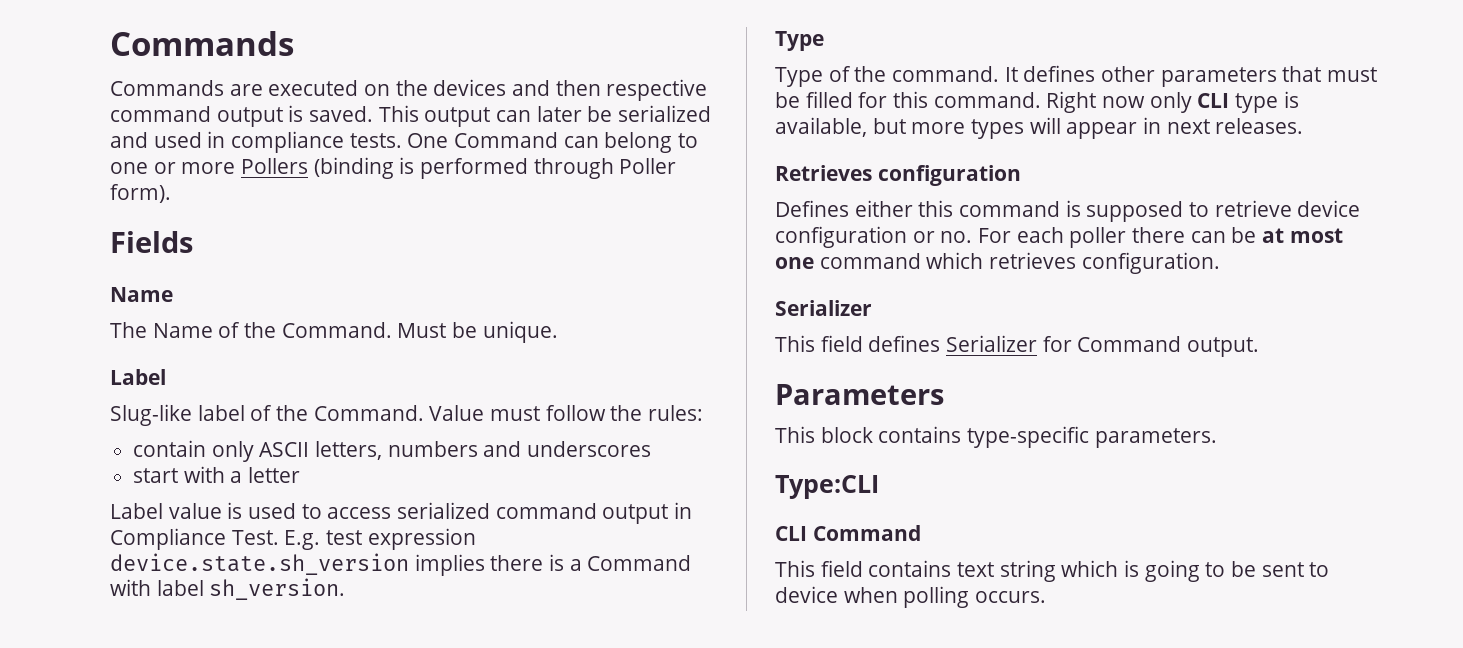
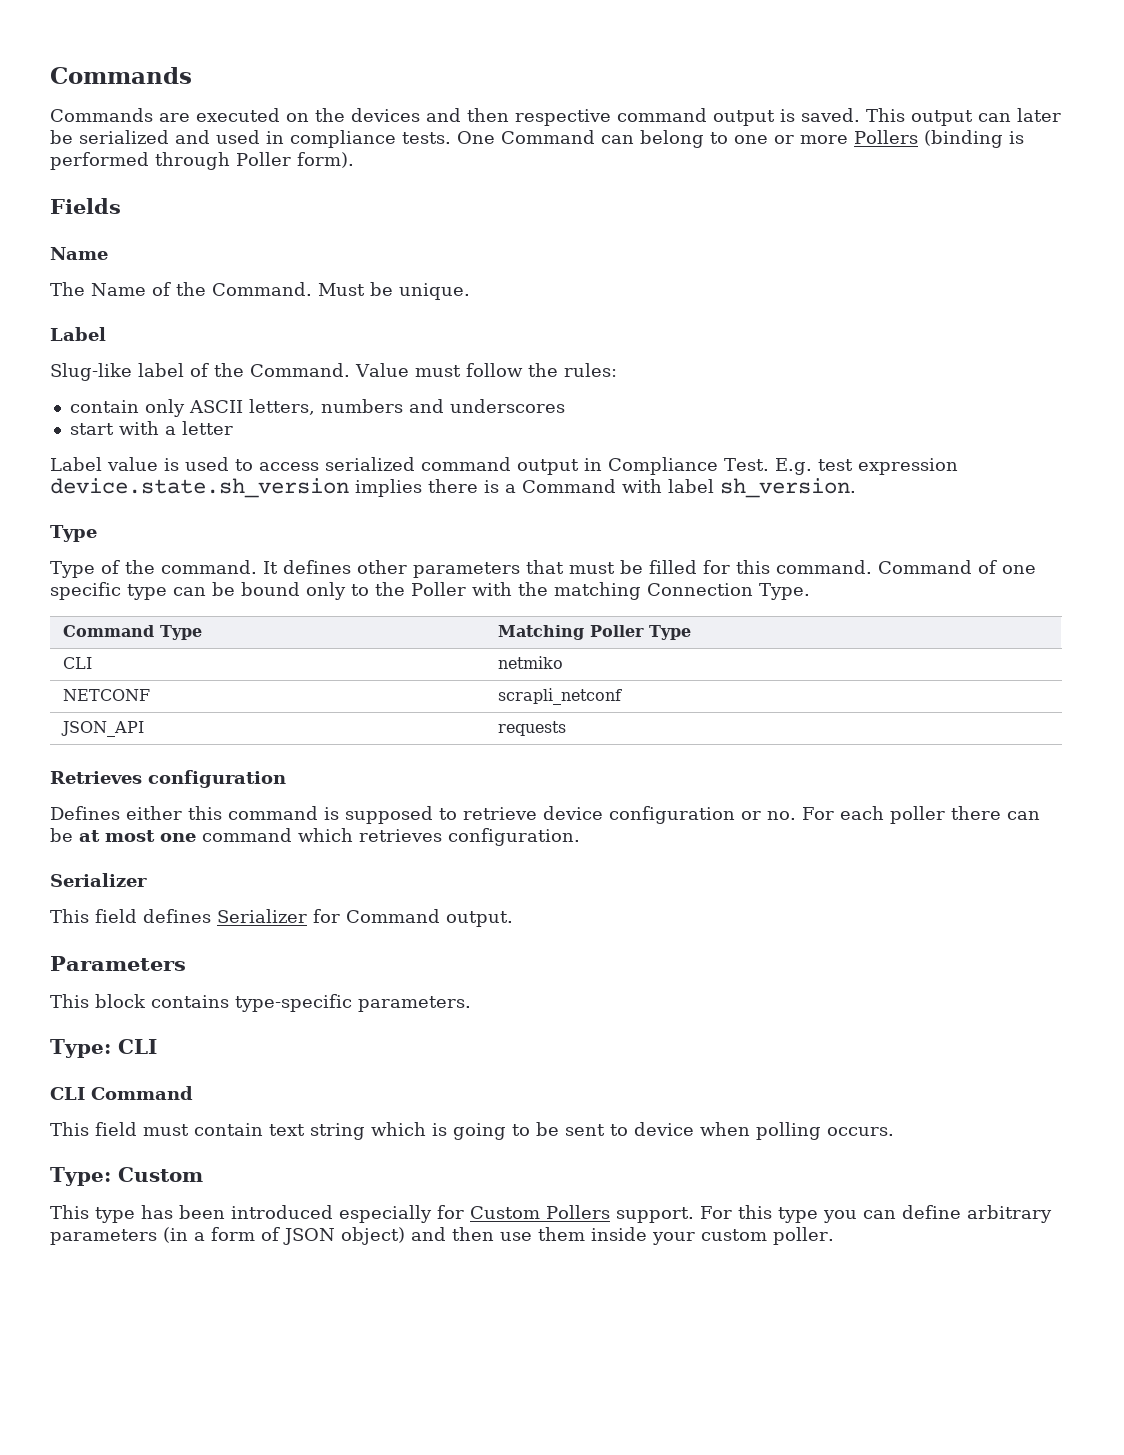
- Right now only CLI type is available, but more types will appear in next releases.
+ Command of one specific type can be bound only to the Poller with the matching Connection Type.
+ Command Type | Matching Poller Type
+ CLI | netmiko
+ NETCONF | scrapli_netconf
+ JSON_API | requests
- Type:CLI
+ Type: CLI
- This field contains text string which is going to be sent to device when polling occurs.
+ This field must contain text string which is going to be sent to device when polling occurs.
+ Type: Custom
+ This type has been introduced especially for Custom Pollers support. For this type you can define arbitrary parameters (in a form of JSON object) and then use them inside your custom poller.

